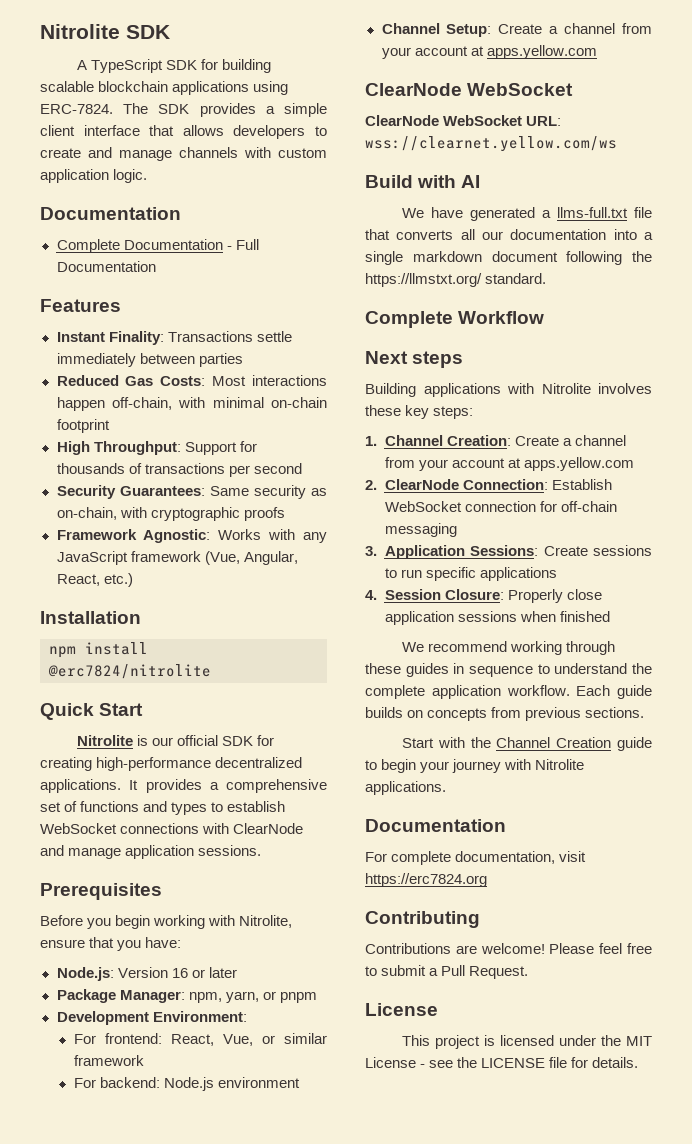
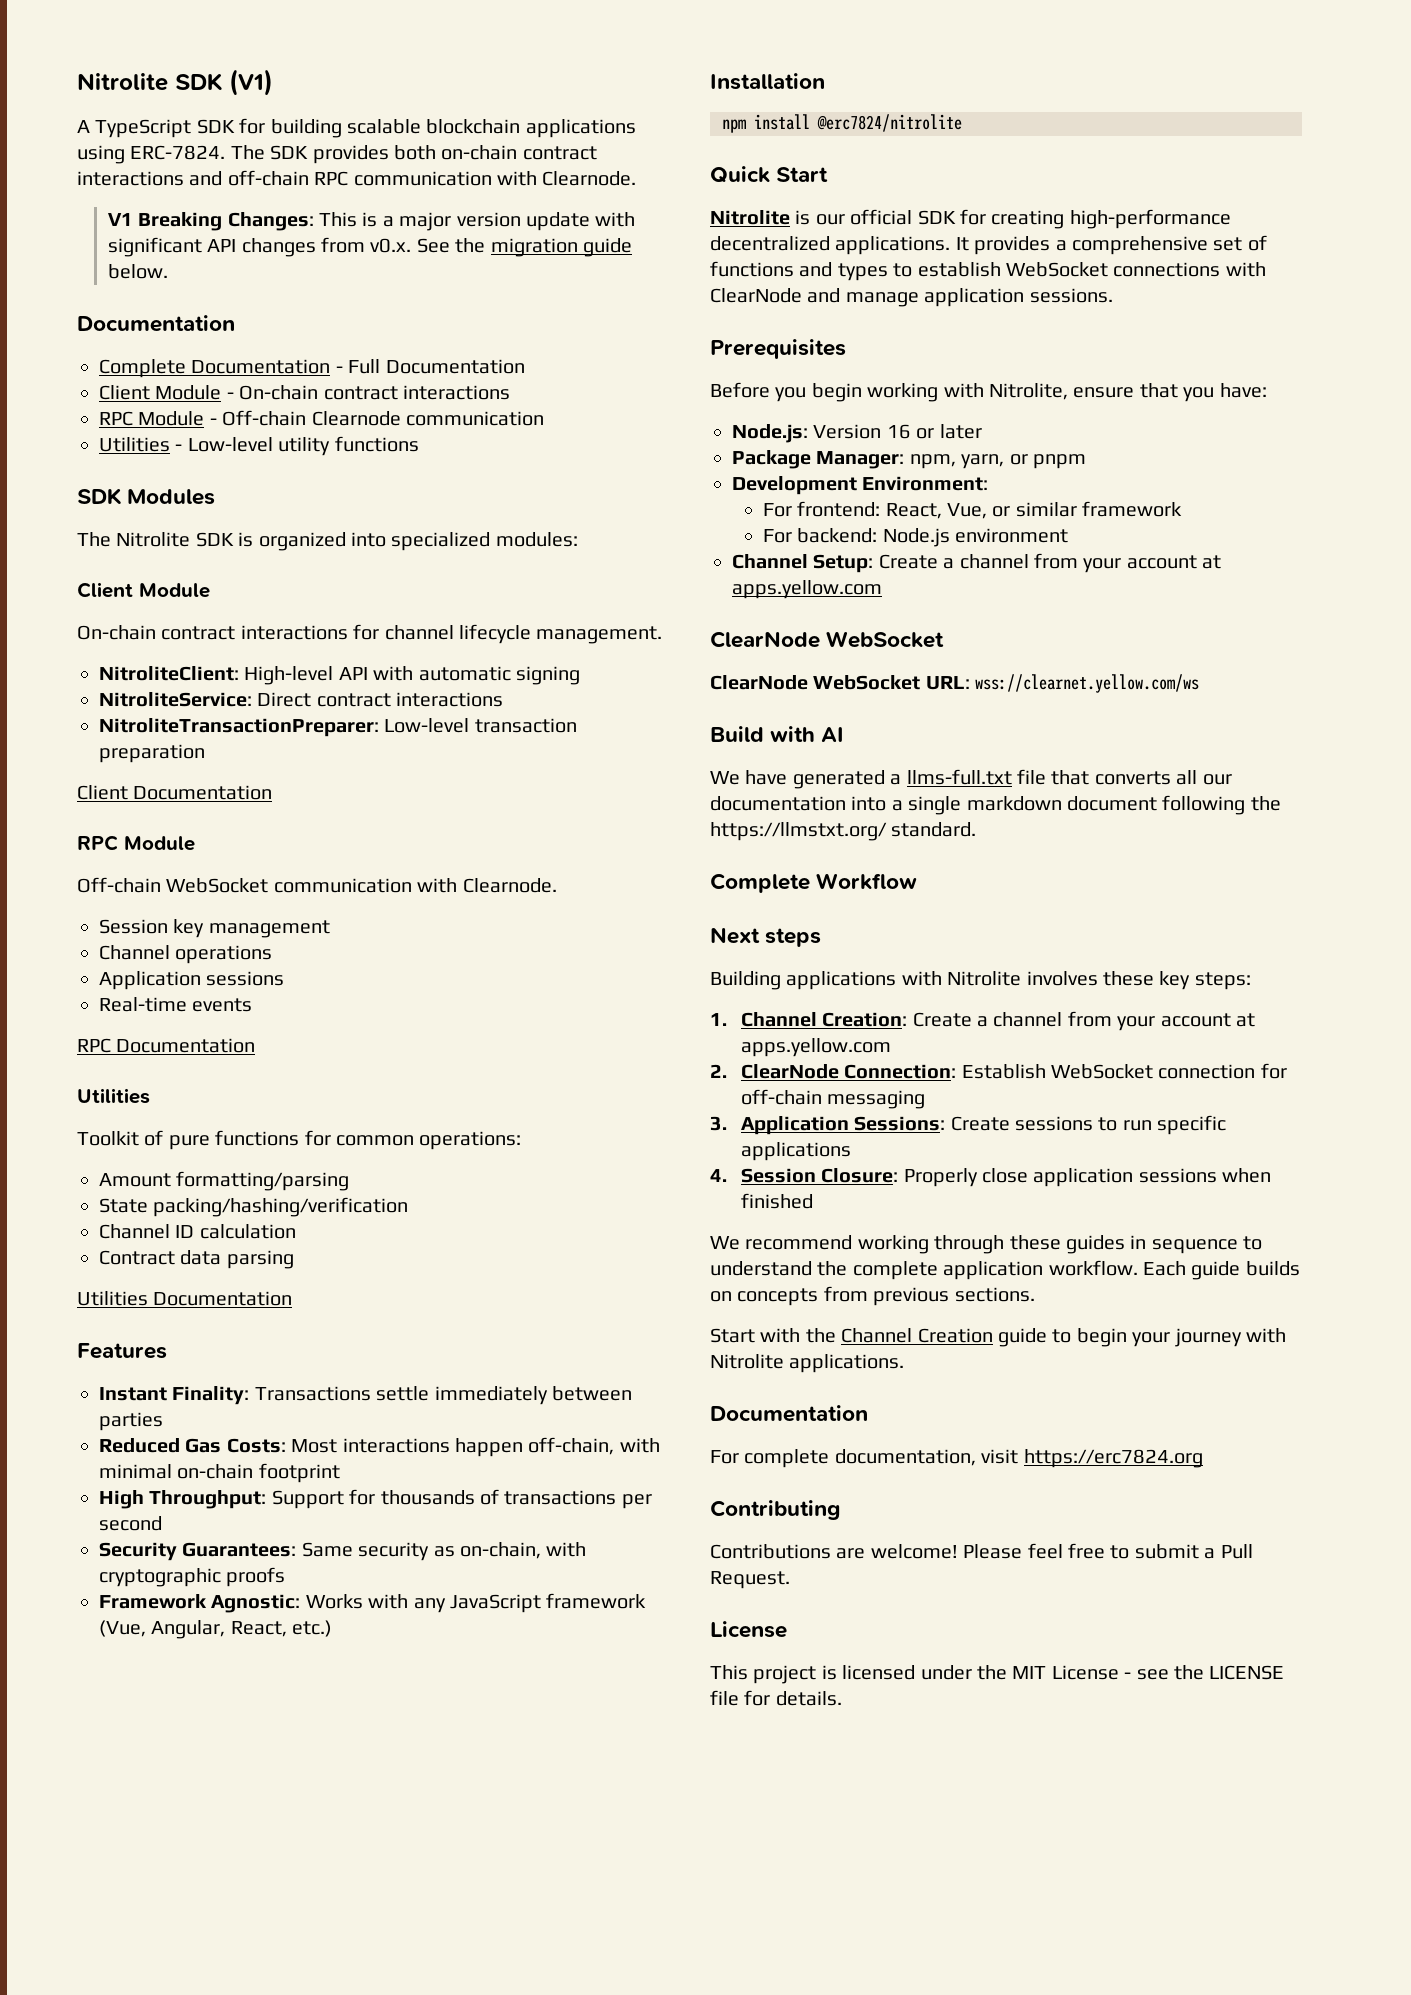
- Nitrolite SDK
+ Nitrolite SDK (V1)
- The SDK provides a simple client interface that allows developers to create and manage channels with custom application logic.
+ The SDK provides both on-chain contract interactions and off-chain RPC communication with Clearnode.
+ V1 Breaking Changes: This is a major version update with significant API changes from v0.x. See the migration guide below.
+ Client Module - On-chain contract interactions
+ RPC Module - Off-chain Clearnode communication
+ Utilities - Low-level utility functions
+ SDK Modules
+ The Nitrolite SDK is organized into specialized modules:
+ Client Module
+ On-chain contract interactions for channel lifecycle management.
+ NitroliteClient: High-level API with automatic signing
+ NitroliteService: Direct contract interactions
+ NitroliteTransactionPreparer: Low-level transaction preparation
+ Client Documentation
+ RPC Module
+ Off-chain WebSocket communication with Clearnode.
+ Session key management
+ Channel operations
+ Application sessions
+ Real-time events
+ RPC Documentation
+ Utilities
+ Toolkit of pure functions for common operations:
+ Amount formatting/parsing
+ State packing/hashing/verification
+ Channel ID calculation
+ Contract data parsing
+ Utilities Documentation

